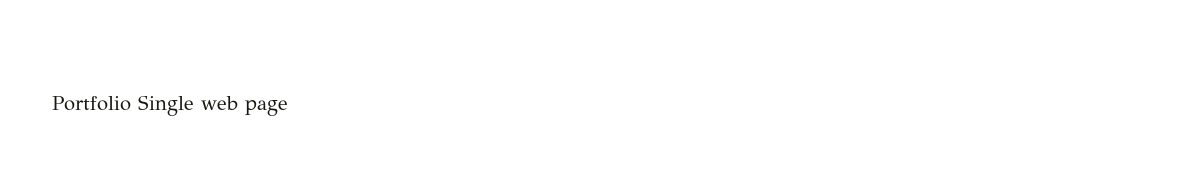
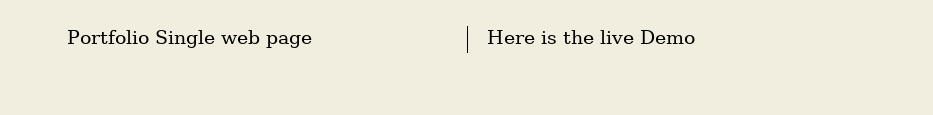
+ Here is the live Demo

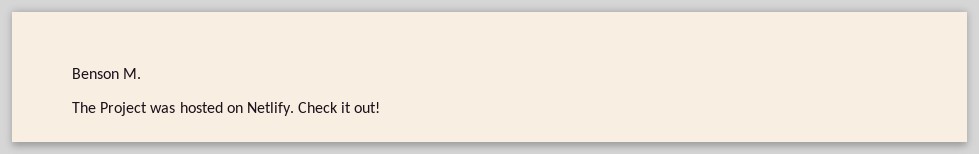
- Portfolio Single web page
- Here is the live Demo
+ Benson M.
+ The Project was hosted on Netlify. Check it out!

